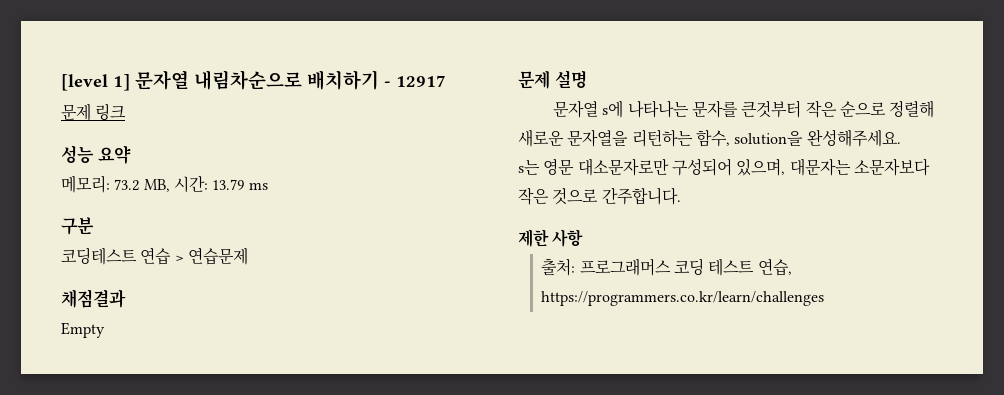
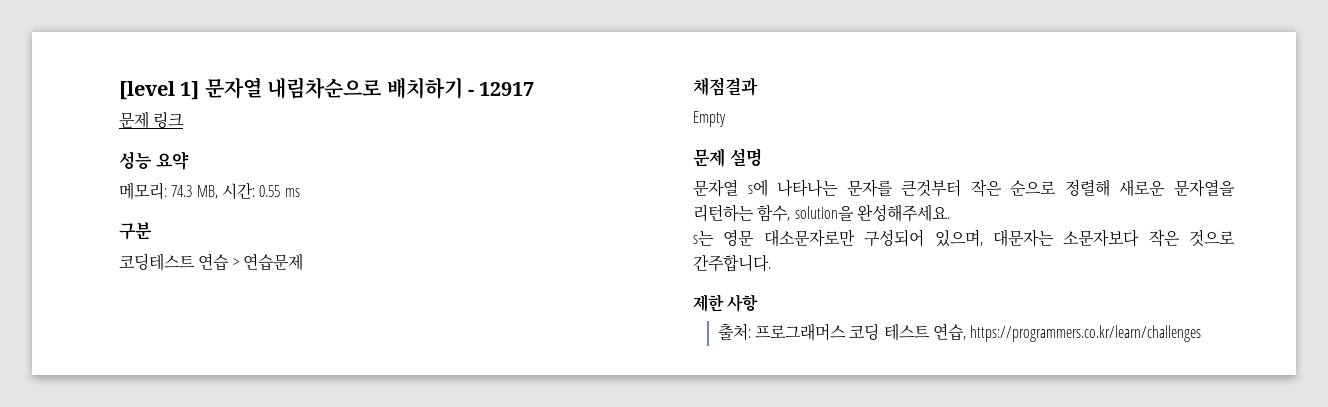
- 메모리: 73.2 MB, 시간: 13.79 ms
+ 메모리: 74.3 MB, 시간: 0.55 ms

